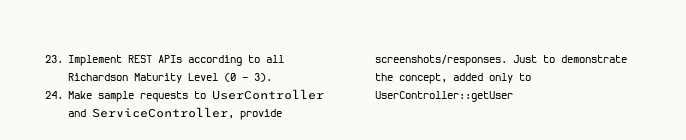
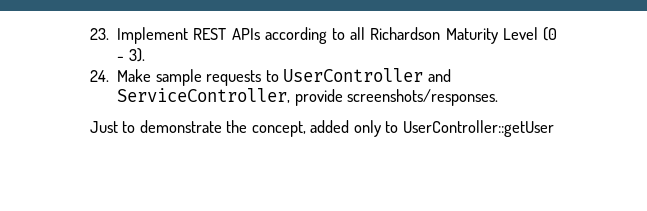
- 24. Make sample requests to UserController and ServiceController, provide screenshots/responses. Just to demonstrate the concept, added only to UserController::getUser
+ 24. Make sample requests to UserController and ServiceController, provide screenshots/responses.
+ Just to demonstrate the concept, added only to UserController::getUser

